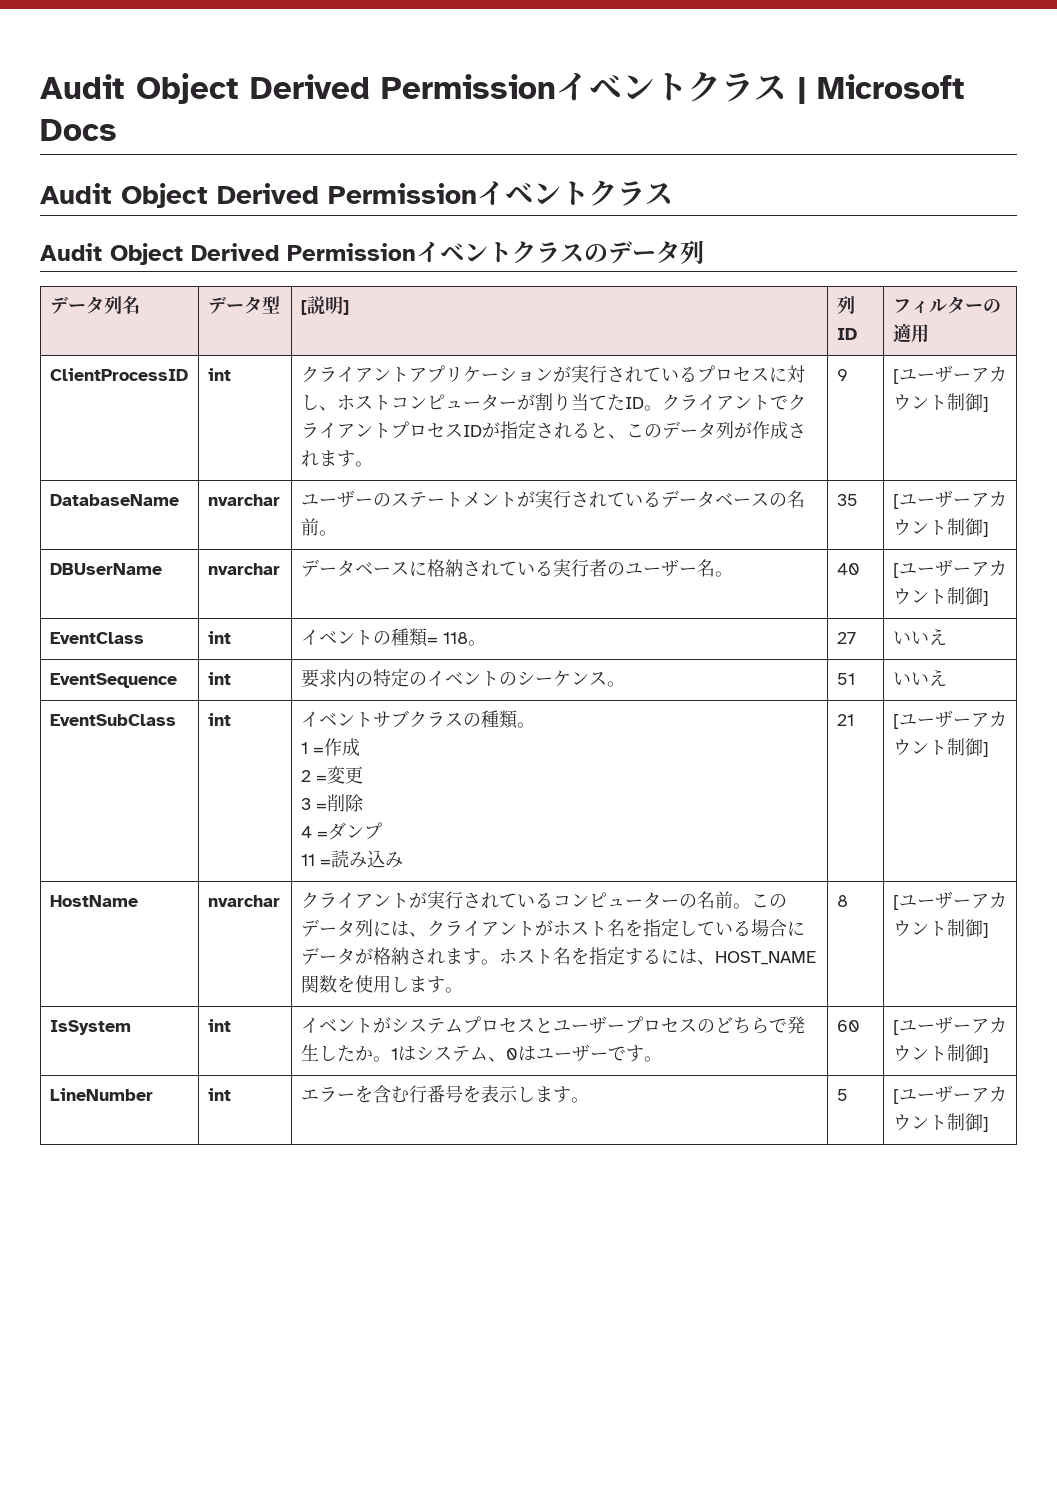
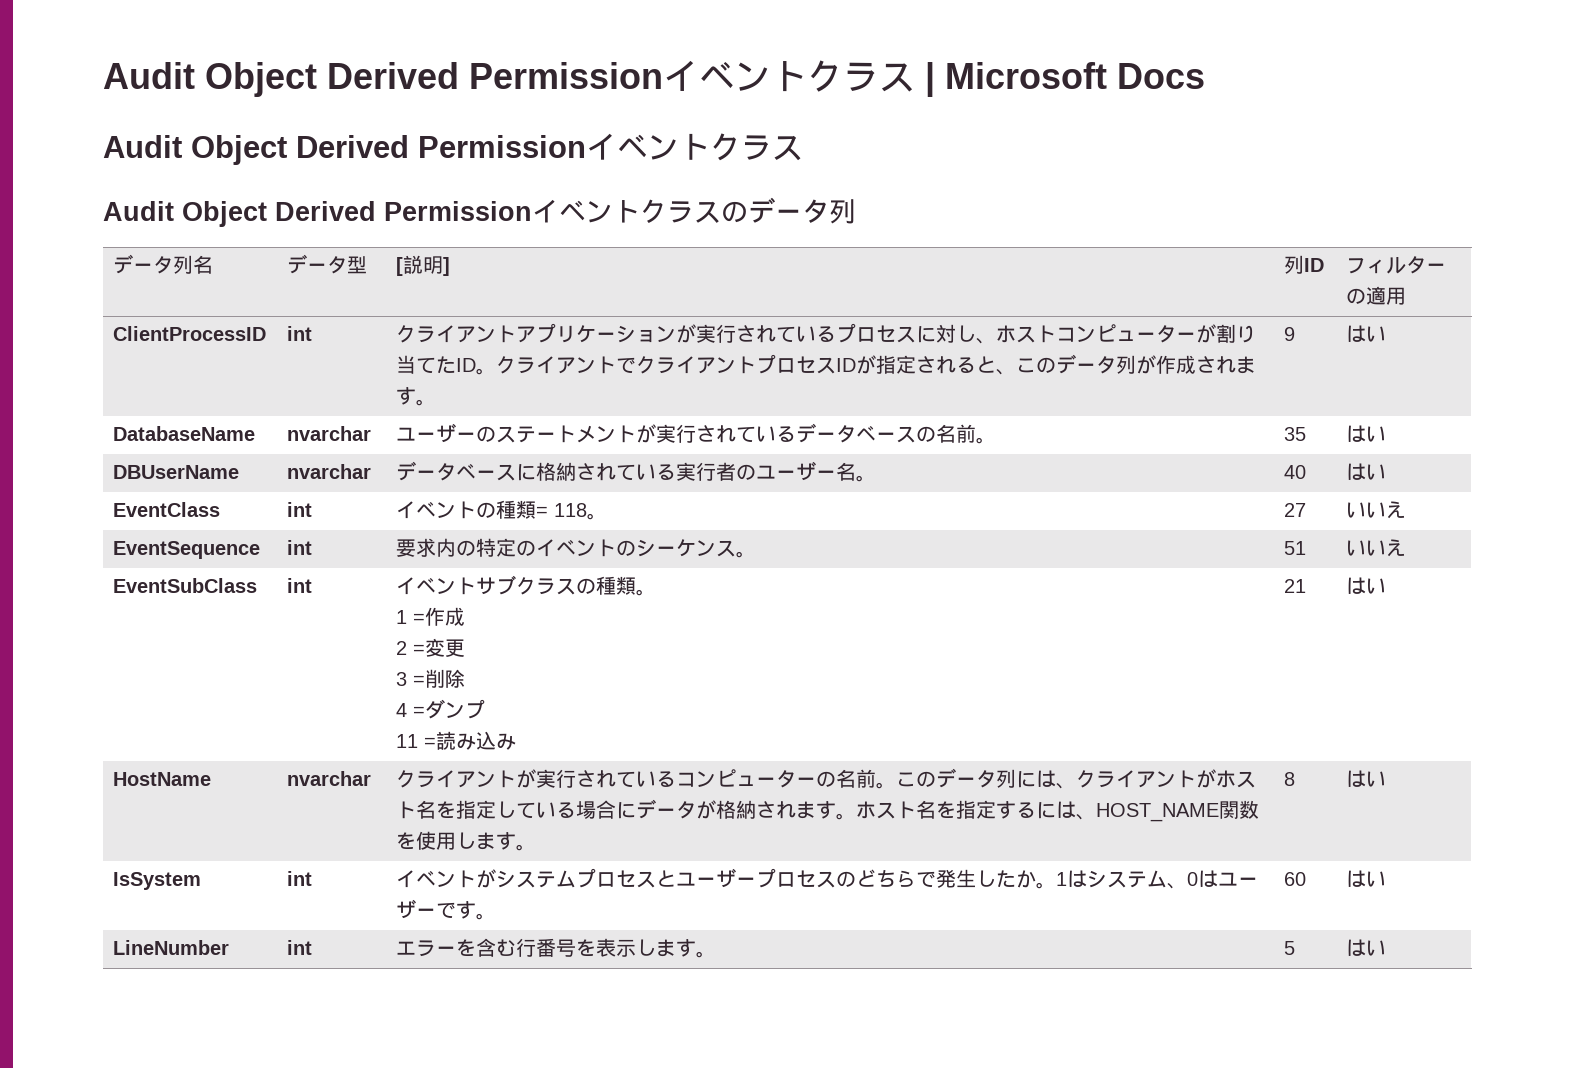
- 9 | [ユーザーアカウント制御]
+ 9 | はい
- DatabaseName | nvarchar | ユーザーのステートメントが実行されているデータベースの名前。 | 35 | [ユーザーアカウント制御]
+ DatabaseName | nvarchar | ユーザーのステートメントが実行されているデータベースの名前。 | 35 | はい
- DBUserName | nvarchar | データベースに格納されている実行者のユーザー名。 | 40 | [ユーザーアカウント制御]
+ DBUserName | nvarchar | データベースに格納されている実行者のユーザー名。 | 40 | はい
  EventSubClass | int | イベントサブクラスの種類。
  1 =作成
  2 =変更
  3 =削除
  4 =ダンプ
- 11 =読み込み | 21 | [ユーザーアカウント制御]
+ 11 =読み込み | 21 | はい
- 8 | [ユーザーアカウント制御]
+ 8 | はい
- IsSystem | int | イベントがシステムプロセスとユーザープロセスのどちらで発生したか。1はシステム、0はユーザーです。 | 60 | [ユーザーアカウント制御]
+ IsSystem | int | イベントがシステムプロセスとユーザープロセスのどちらで発生したか。1はシステム、0はユーザーです。 | 60 | はい
- LineNumber | int | エラーを含む行番号を表示します。 | 5 | [ユーザーアカウント制御]
+ LineNumber | int | エラーを含む行番号を表示します。 | 5 | はい

